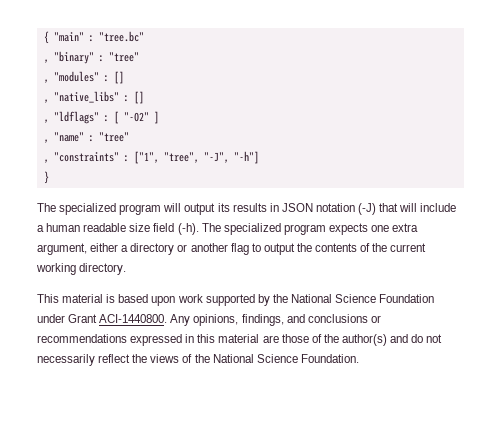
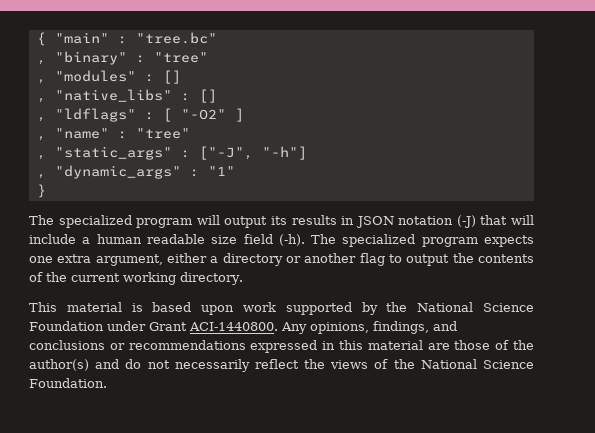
- , "constraints" : ["1", "tree", "-J", "-h"]
+ , "static_args" : ["-J", "-h"]
+ , "dynamic_args" : "1"

